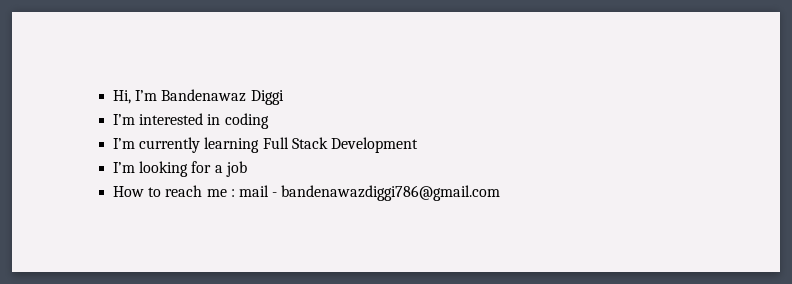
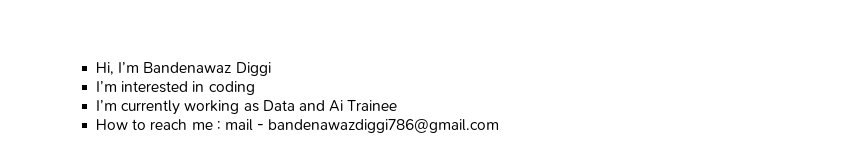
- I’m currently learning Full Stack Development
- I’m looking for a job
+ I’m currently working as Data and Ai Trainee

